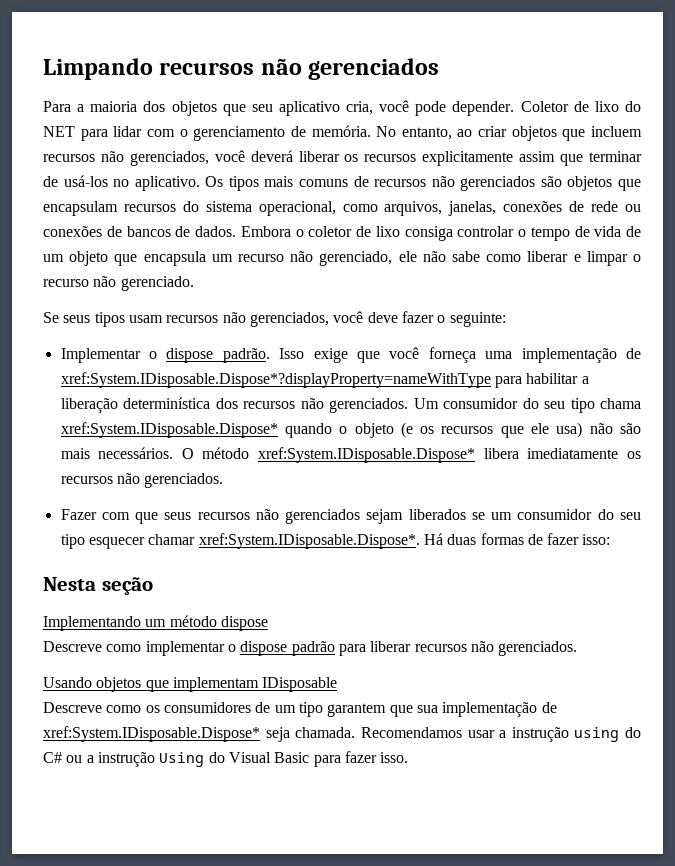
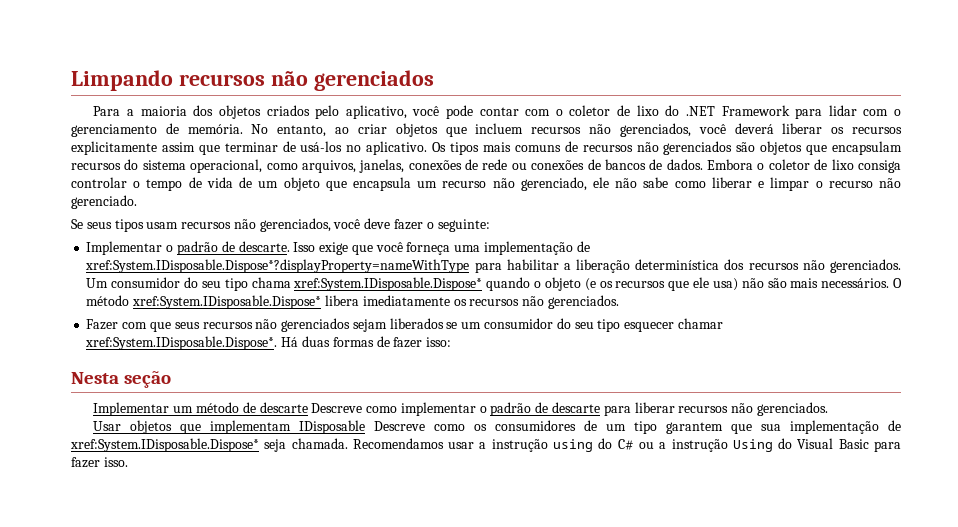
- Para a maioria dos objetos que seu aplicativo cria, você pode depender. Coletor de lixo do NET para lidar com o gerenciamento de memória.
+ Para a maioria dos objetos criados pelo aplicativo, você pode contar com o coletor de lixo do .NET Framework para lidar com o gerenciamento de memória.
- Implementar o dispose padrão.
+ Implementar o padrão de descarte.
- Implementando um método dispose
- Descreve como implementar o dispose padrão para liberar recursos não gerenciados.
+ Implementar um método de descarte Descreve como implementar o padrão de descarte para liberar recursos não gerenciados.
- Usando objetos que implementam IDisposable
- Descreve como os consumidores de um tipo garantem que sua implementação de xref:System.IDisposable.Dispose* seja chamada.
+ Usar objetos que implementam IDisposable Descreve como os consumidores de um tipo garantem que sua implementação de xref:System.IDisposable.Dispose* seja chamada.

